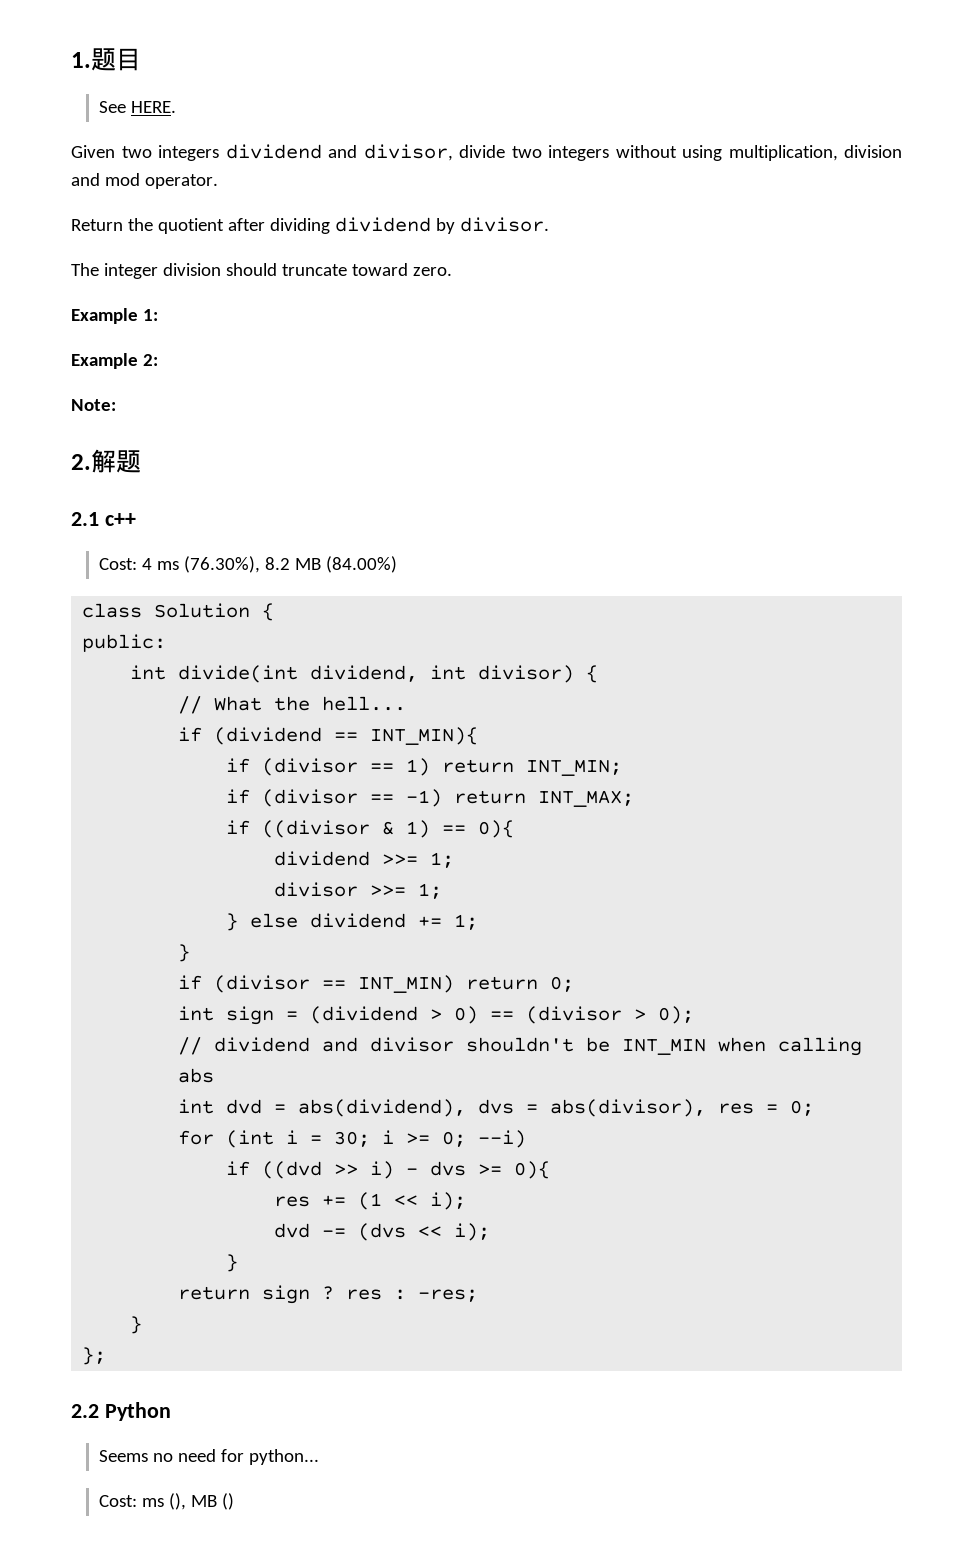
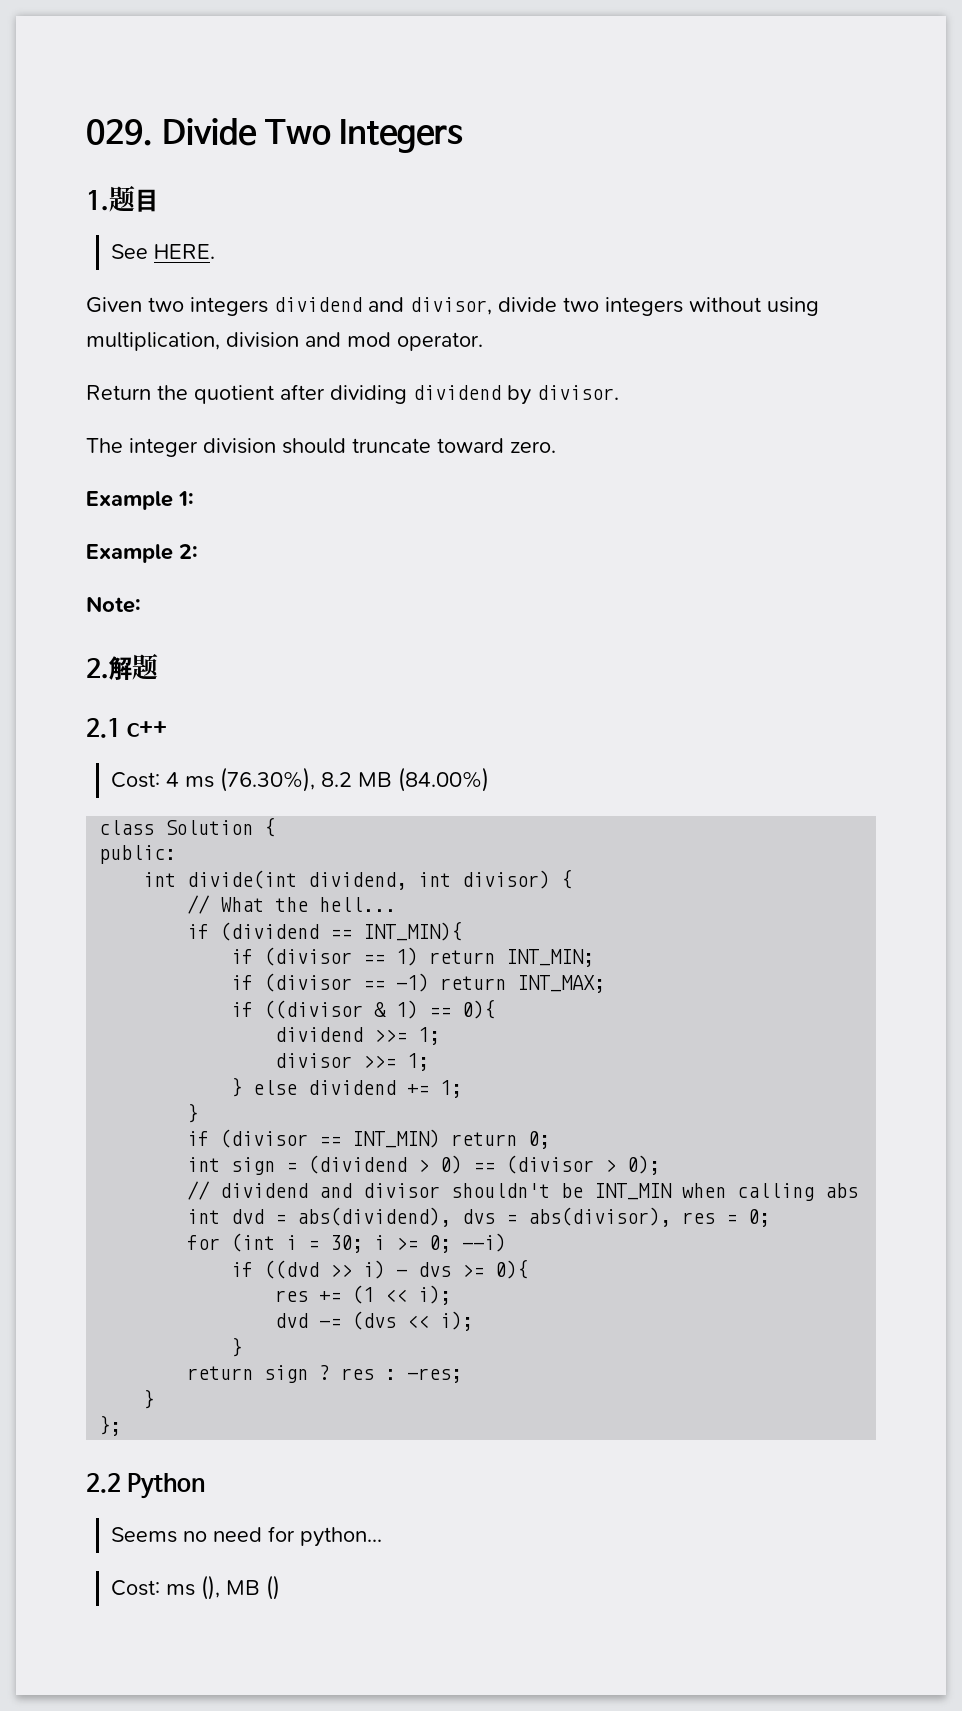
+ 029. Divide Two Integers

